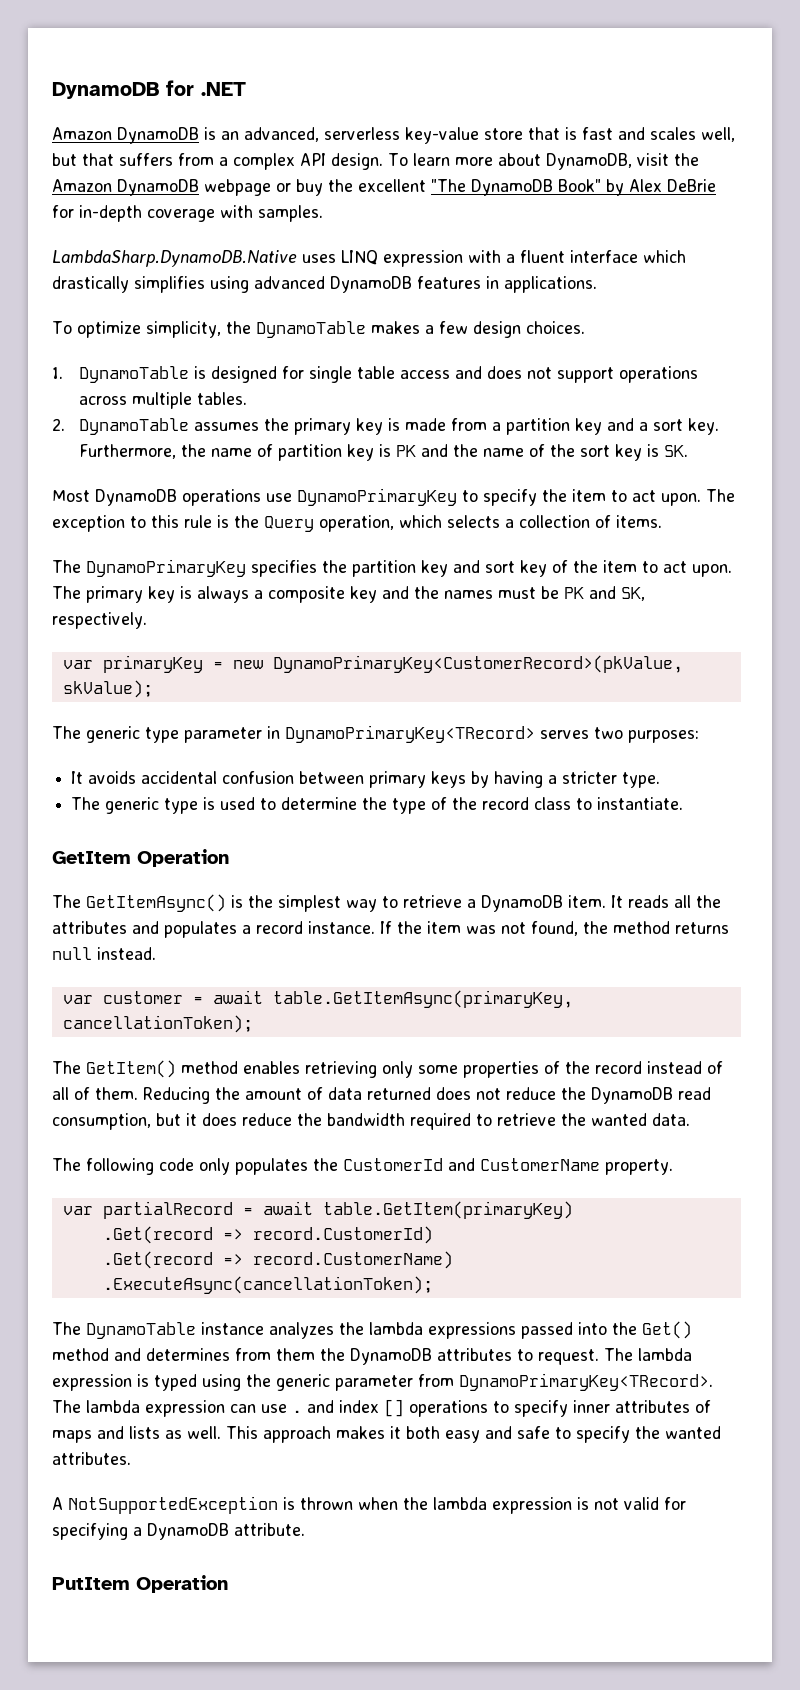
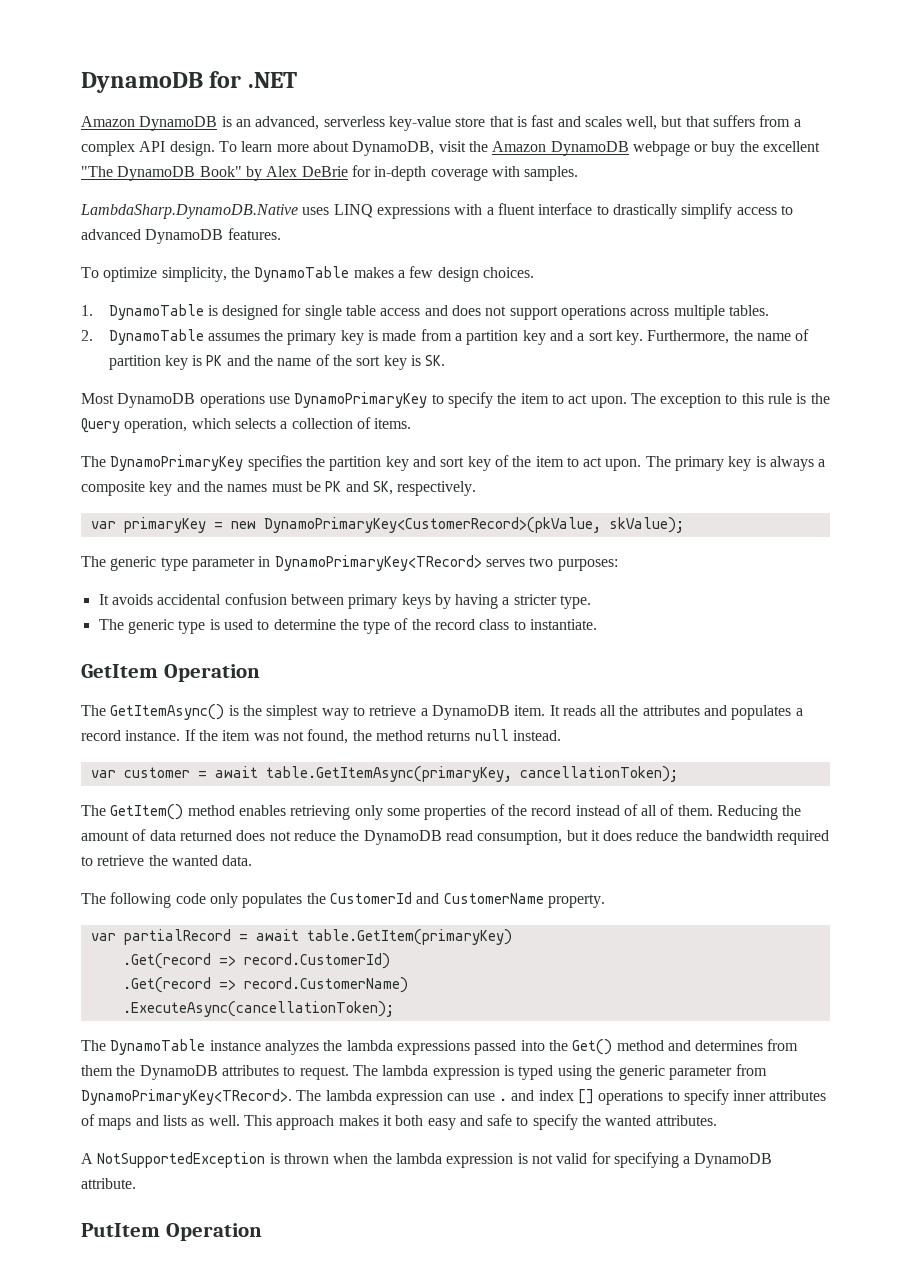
- LambdaSharp.DynamoDB.Native uses LINQ expression with a fluent interface which drastically simplifies using advanced DynamoDB features in applications.
+ LambdaSharp.DynamoDB.Native uses LINQ expressions with a fluent interface to drastically simplify access to advanced DynamoDB features.

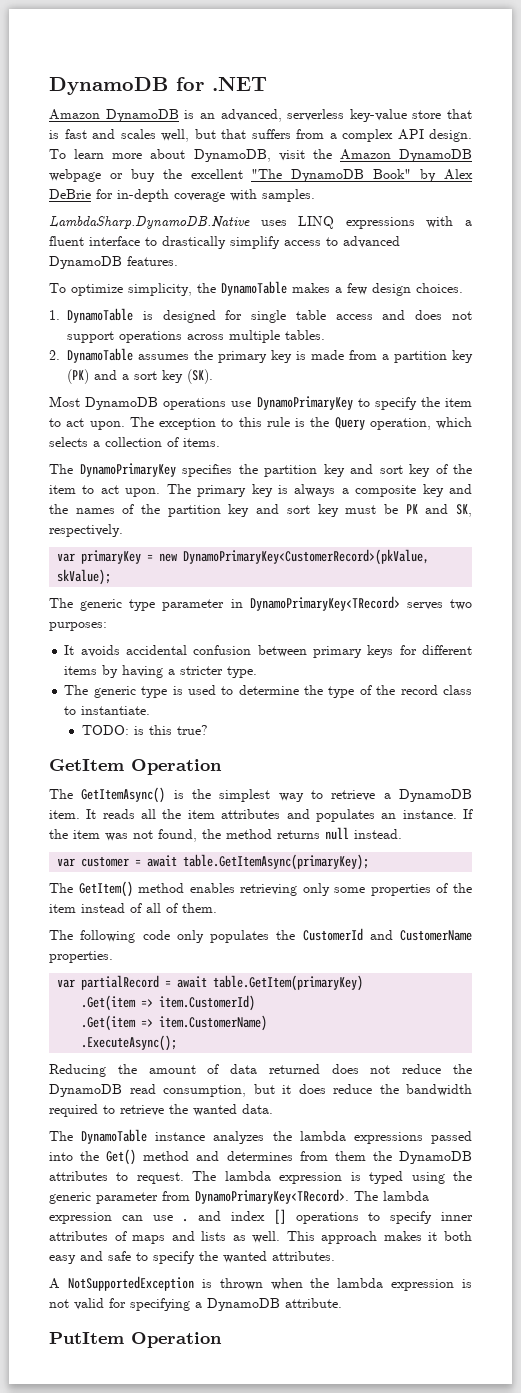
- 2. DynamoTable assumes the primary key is made from a partition key and a sort key. Furthermore, the name of partition key is PK and the name of the sort key is SK.
+ 2. DynamoTable assumes the primary key is made from a partition key (PK) and a sort key (SK).
- The primary key is always a composite key and the names must be PK and SK, respectively.
+ The primary key is always a composite key and the names of the partition key and sort key must be PK and SK, respectively.
- It avoids accidental confusion between primary keys by having a stricter type.
+ It avoids accidental confusion between primary keys for different items by having a stricter type.
+ TODO: is this true?
- It reads all the attributes and populates a record instance.
+ It reads all the item attributes and populates an instance.
- var customer = await table.GetItemAsync(primaryKey, cancellationToken);
+ var customer = await table.GetItemAsync(primaryKey);
- The GetItem() method enables retrieving only some properties of the record instead of all of them. Reducing the amount of data returned does not reduce the DynamoDB read consumption, but it does reduce the bandwidth required to retrieve the wanted data.
+ The GetItem() method enables retrieving only some properties of the item instead of all of them.
+ The following code only populates the CustomerId and CustomerName properties.
+ var partialRecord = await table.GetItem(primaryKey)
+ .Get(item => item.CustomerId)
+ .Get(item => item.CustomerName)
+ .ExecuteAsync();
+ Reducing the amount of data returned does not reduce the DynamoDB read consumption, but it does reduce the bandwidth required to retrieve the wanted data.
- The following code only populates the CustomerId and CustomerName property.
- var partialRecord = await table.GetItem(primaryKey)
- .Get(record => record.CustomerId)
- .Get(record => record.CustomerName)
- .ExecuteAsync(cancellationToken);

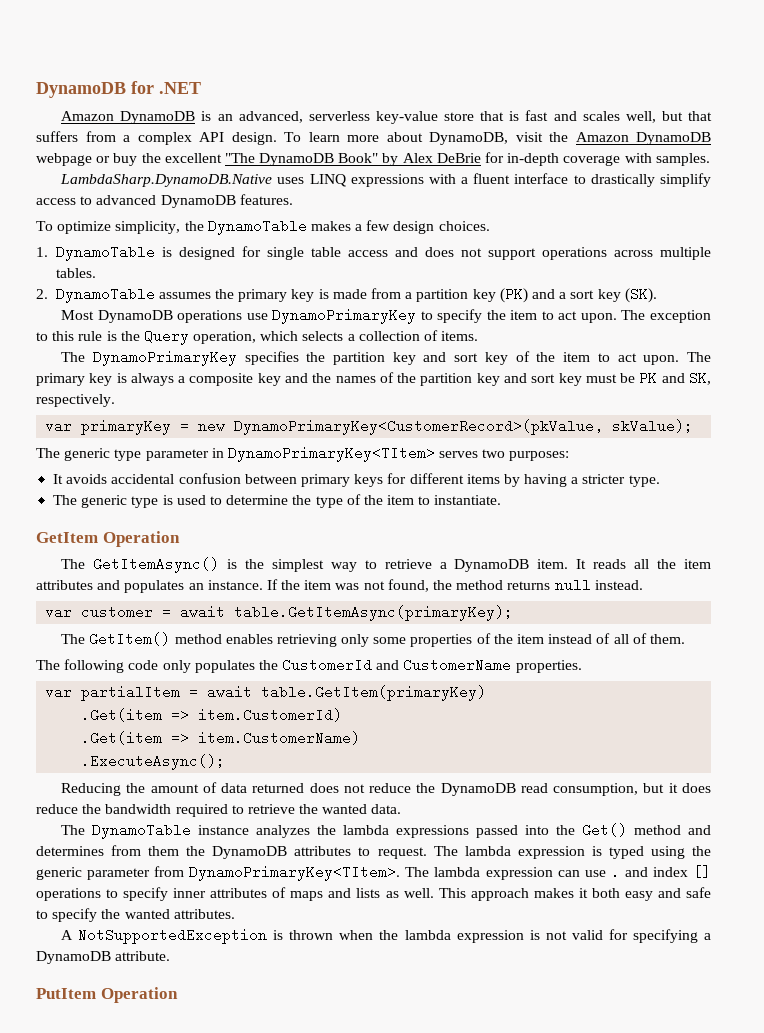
- The generic type parameter in DynamoPrimaryKey<TRecord> serves two purposes:
+ The generic type parameter in DynamoPrimaryKey<TItem> serves two purposes:
- The generic type is used to determine the type of the record class to instantiate.
+ The generic type is used to determine the type of the item to instantiate.
- TODO: is this true?
- var partialRecord = await table.GetItem(primaryKey)
+ var partialItem = await table.GetItem(primaryKey)
- The lambda expression is typed using the generic parameter from DynamoPrimaryKey<TRecord>.
+ The lambda expression is typed using the generic parameter from DynamoPrimaryKey<TItem>.

